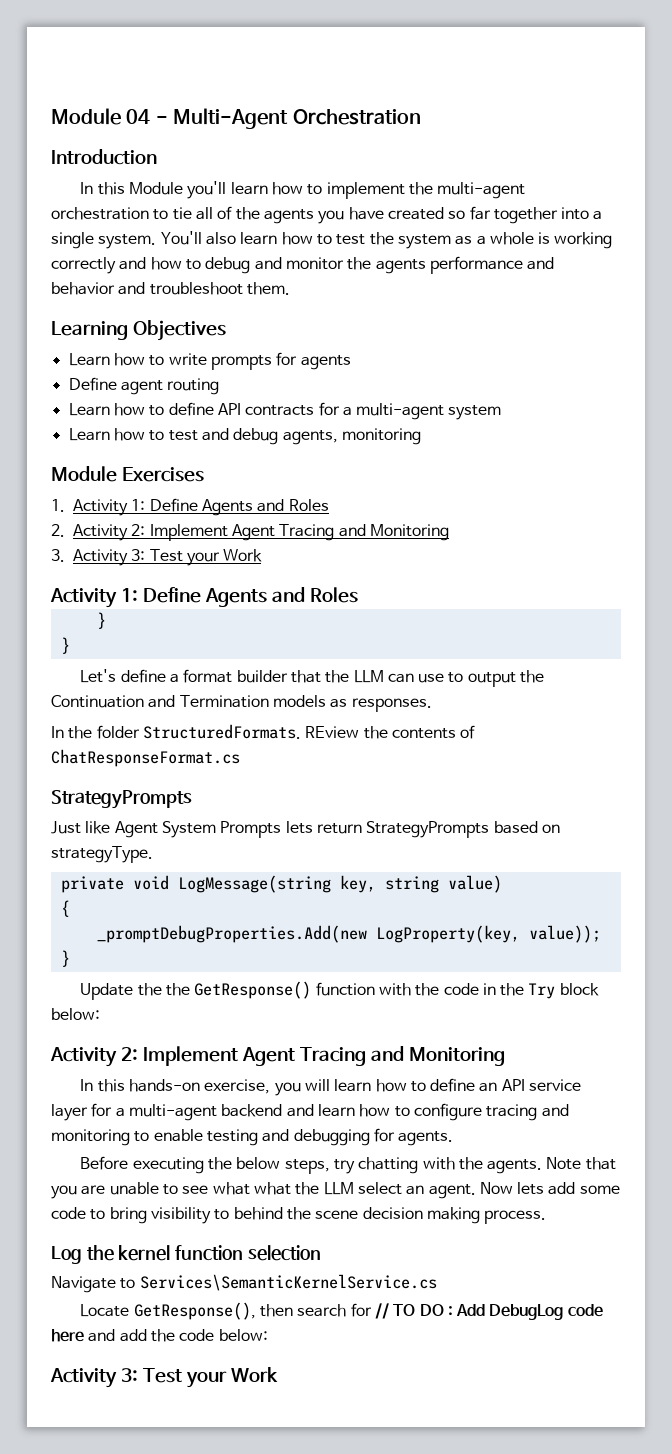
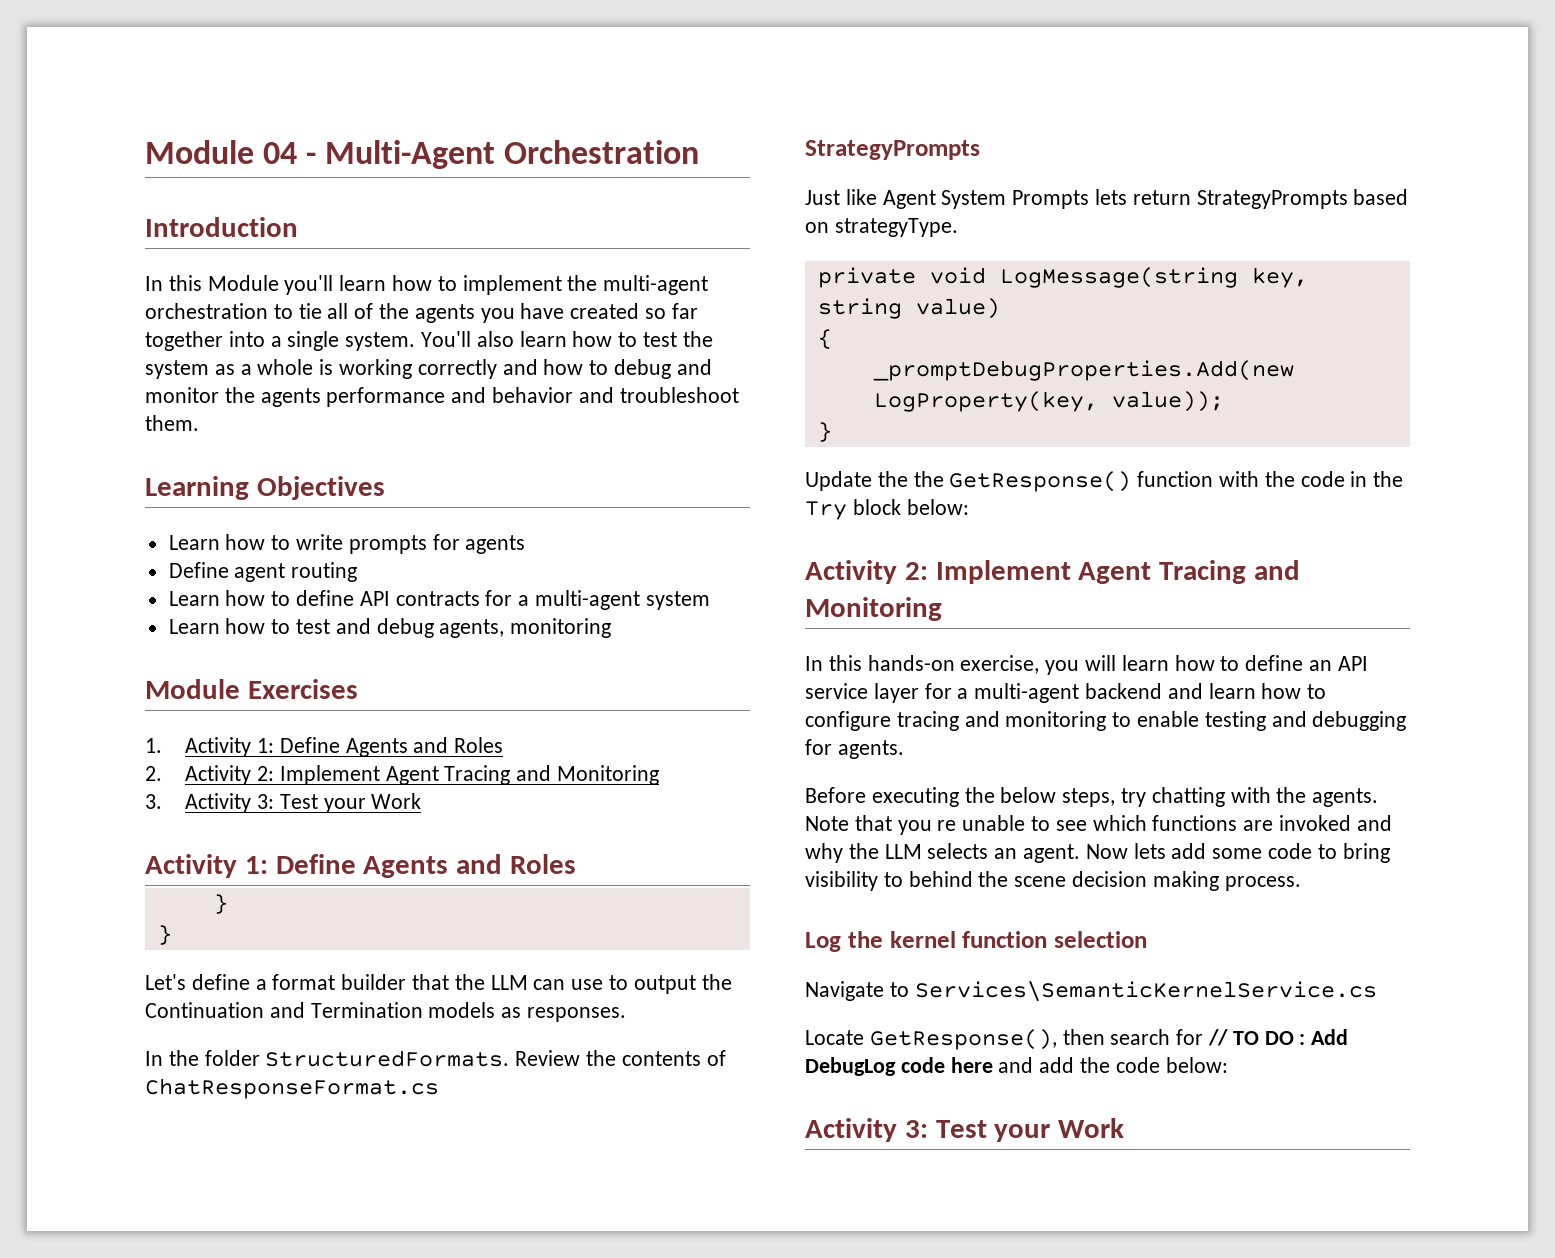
- REview the contents of ChatResponseFormat.cs
+ Review the contents of ChatResponseFormat.cs
- Note that you are unable to see what what the LLM select an agent.
+ Note that you re unable to see which functions are invoked and why the LLM selects an agent.

